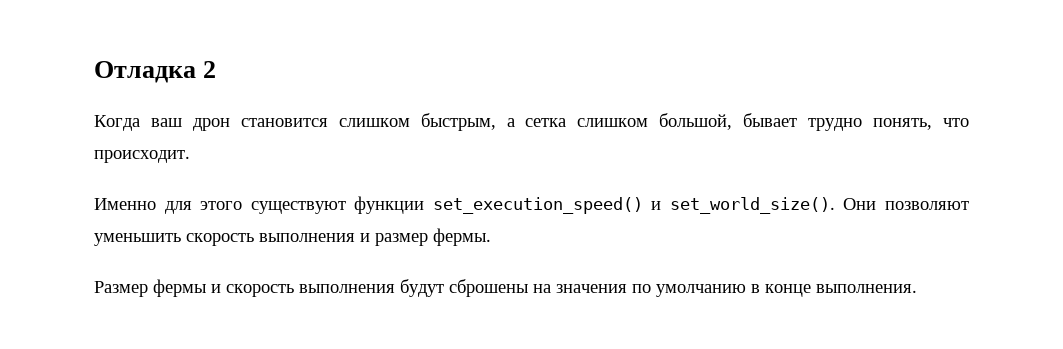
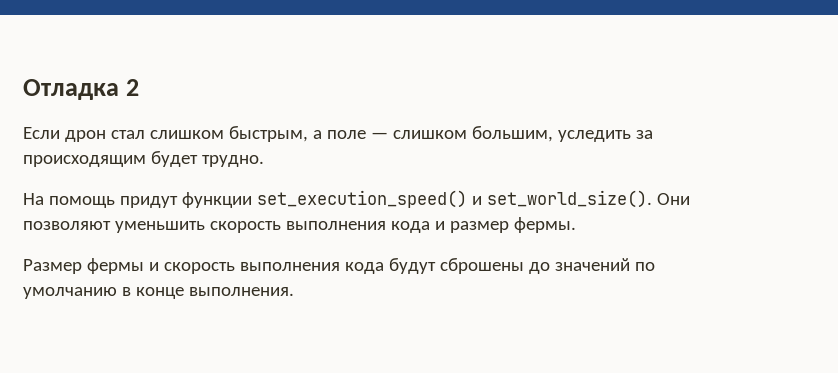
- Когда ваш дрон становится слишком быстрым, а сетка слишком большой, бывает трудно понять, что происходит.
- Именно для этого существуют функции set_execution_speed() и set_world_size().
+ Если дрон стал слишком быстрым, а поле — слишком большим, уследить за происходящим будет трудно.
+ На помощь придут функции set_execution_speed() и set_world_size().
- Они позволяют уменьшить скорость выполнения и размер фермы.
+ Они позволяют уменьшить скорость выполнения кода и размер фермы.
- Размер фермы и скорость выполнения будут сброшены на значения по умолчанию в конце выполнения.
+ Размер фермы и скорость выполнения кода будут сброшены до значений по умолчанию в конце выполнения.

